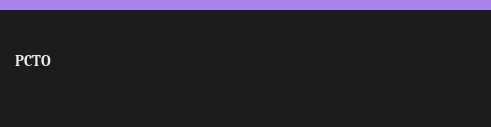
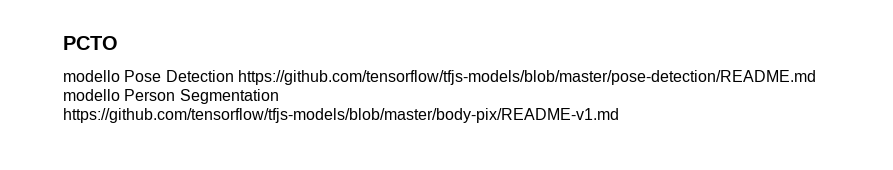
+ modello Pose Detection https://github.com/tensorflow/tfjs-models/blob/master/pose-detection/README.md modello Person Segmentation https://github.com/tensorflow/tfjs-models/blob/master/body-pix/README-v1.md

